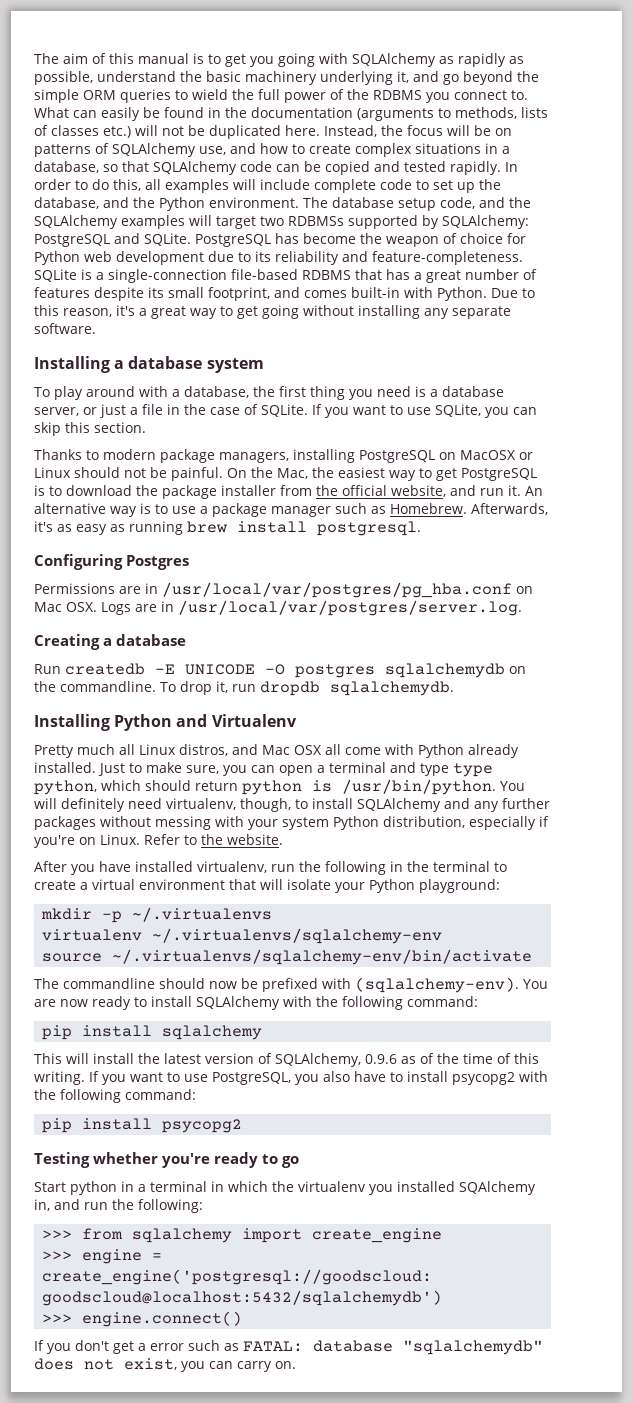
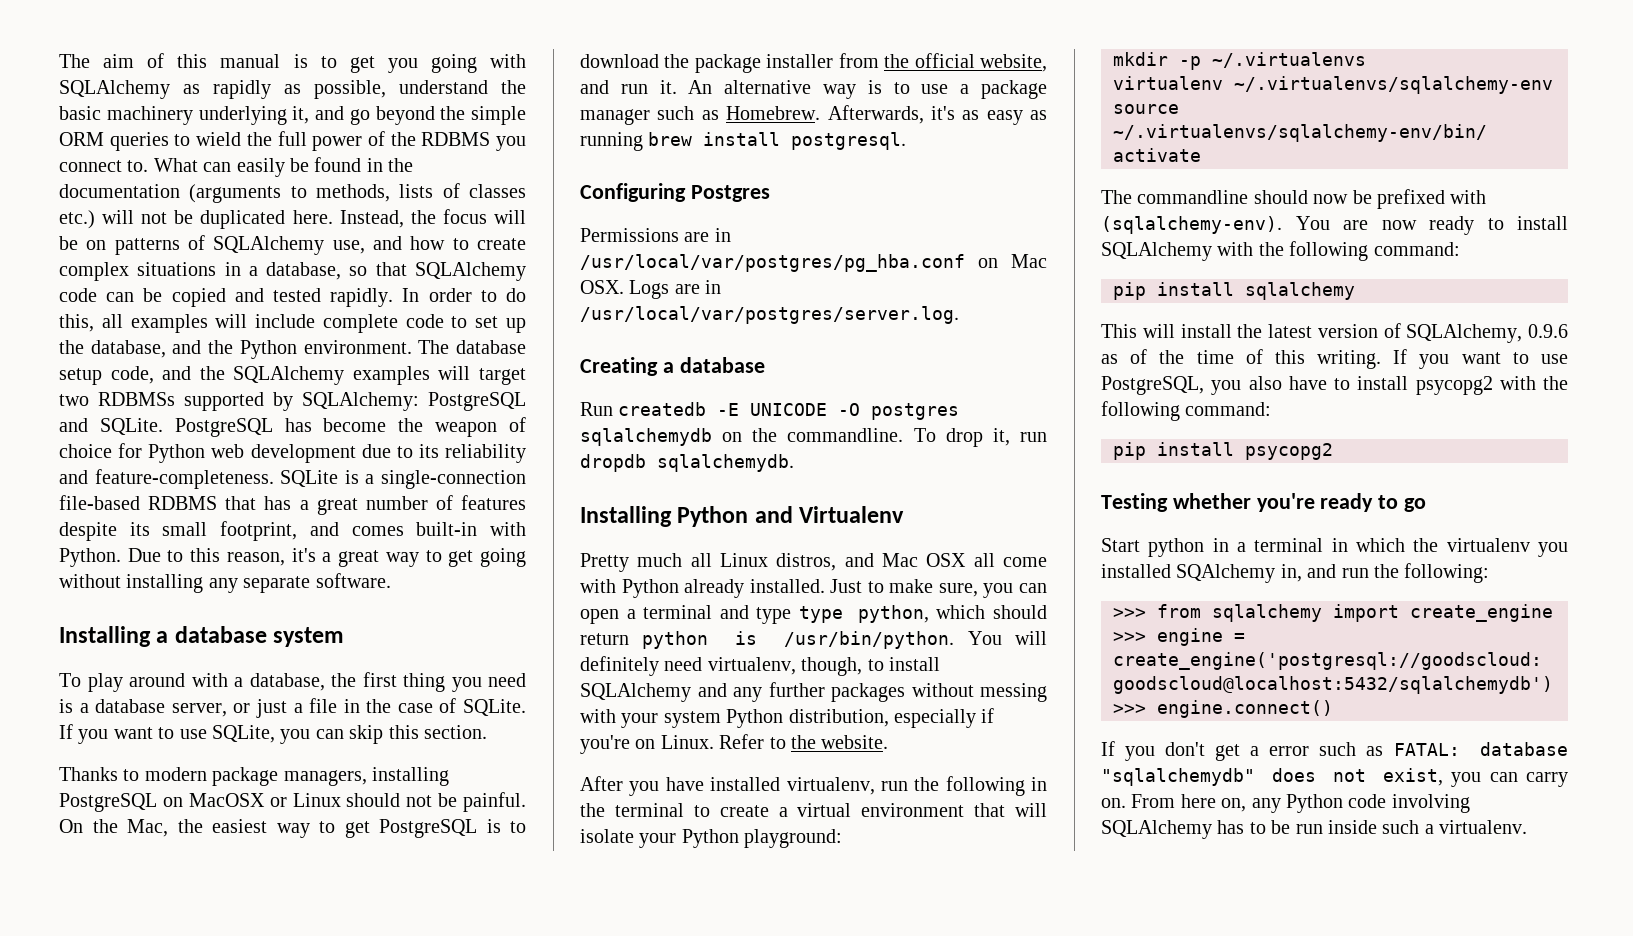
+ From here on, any Python code involving SQLAlchemy has to be run inside such a virtualenv.

